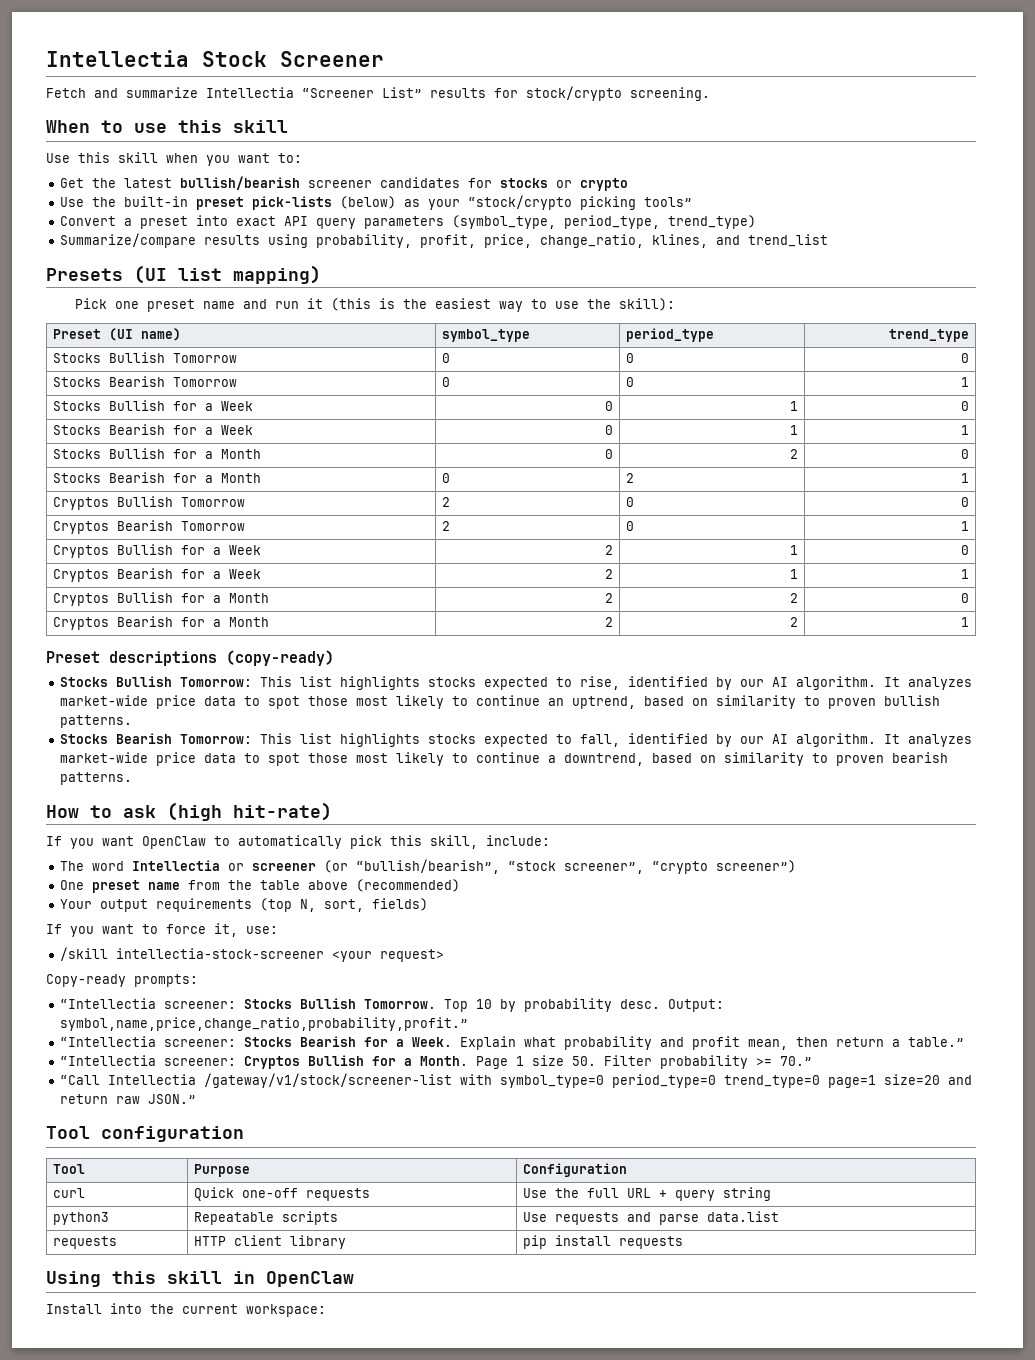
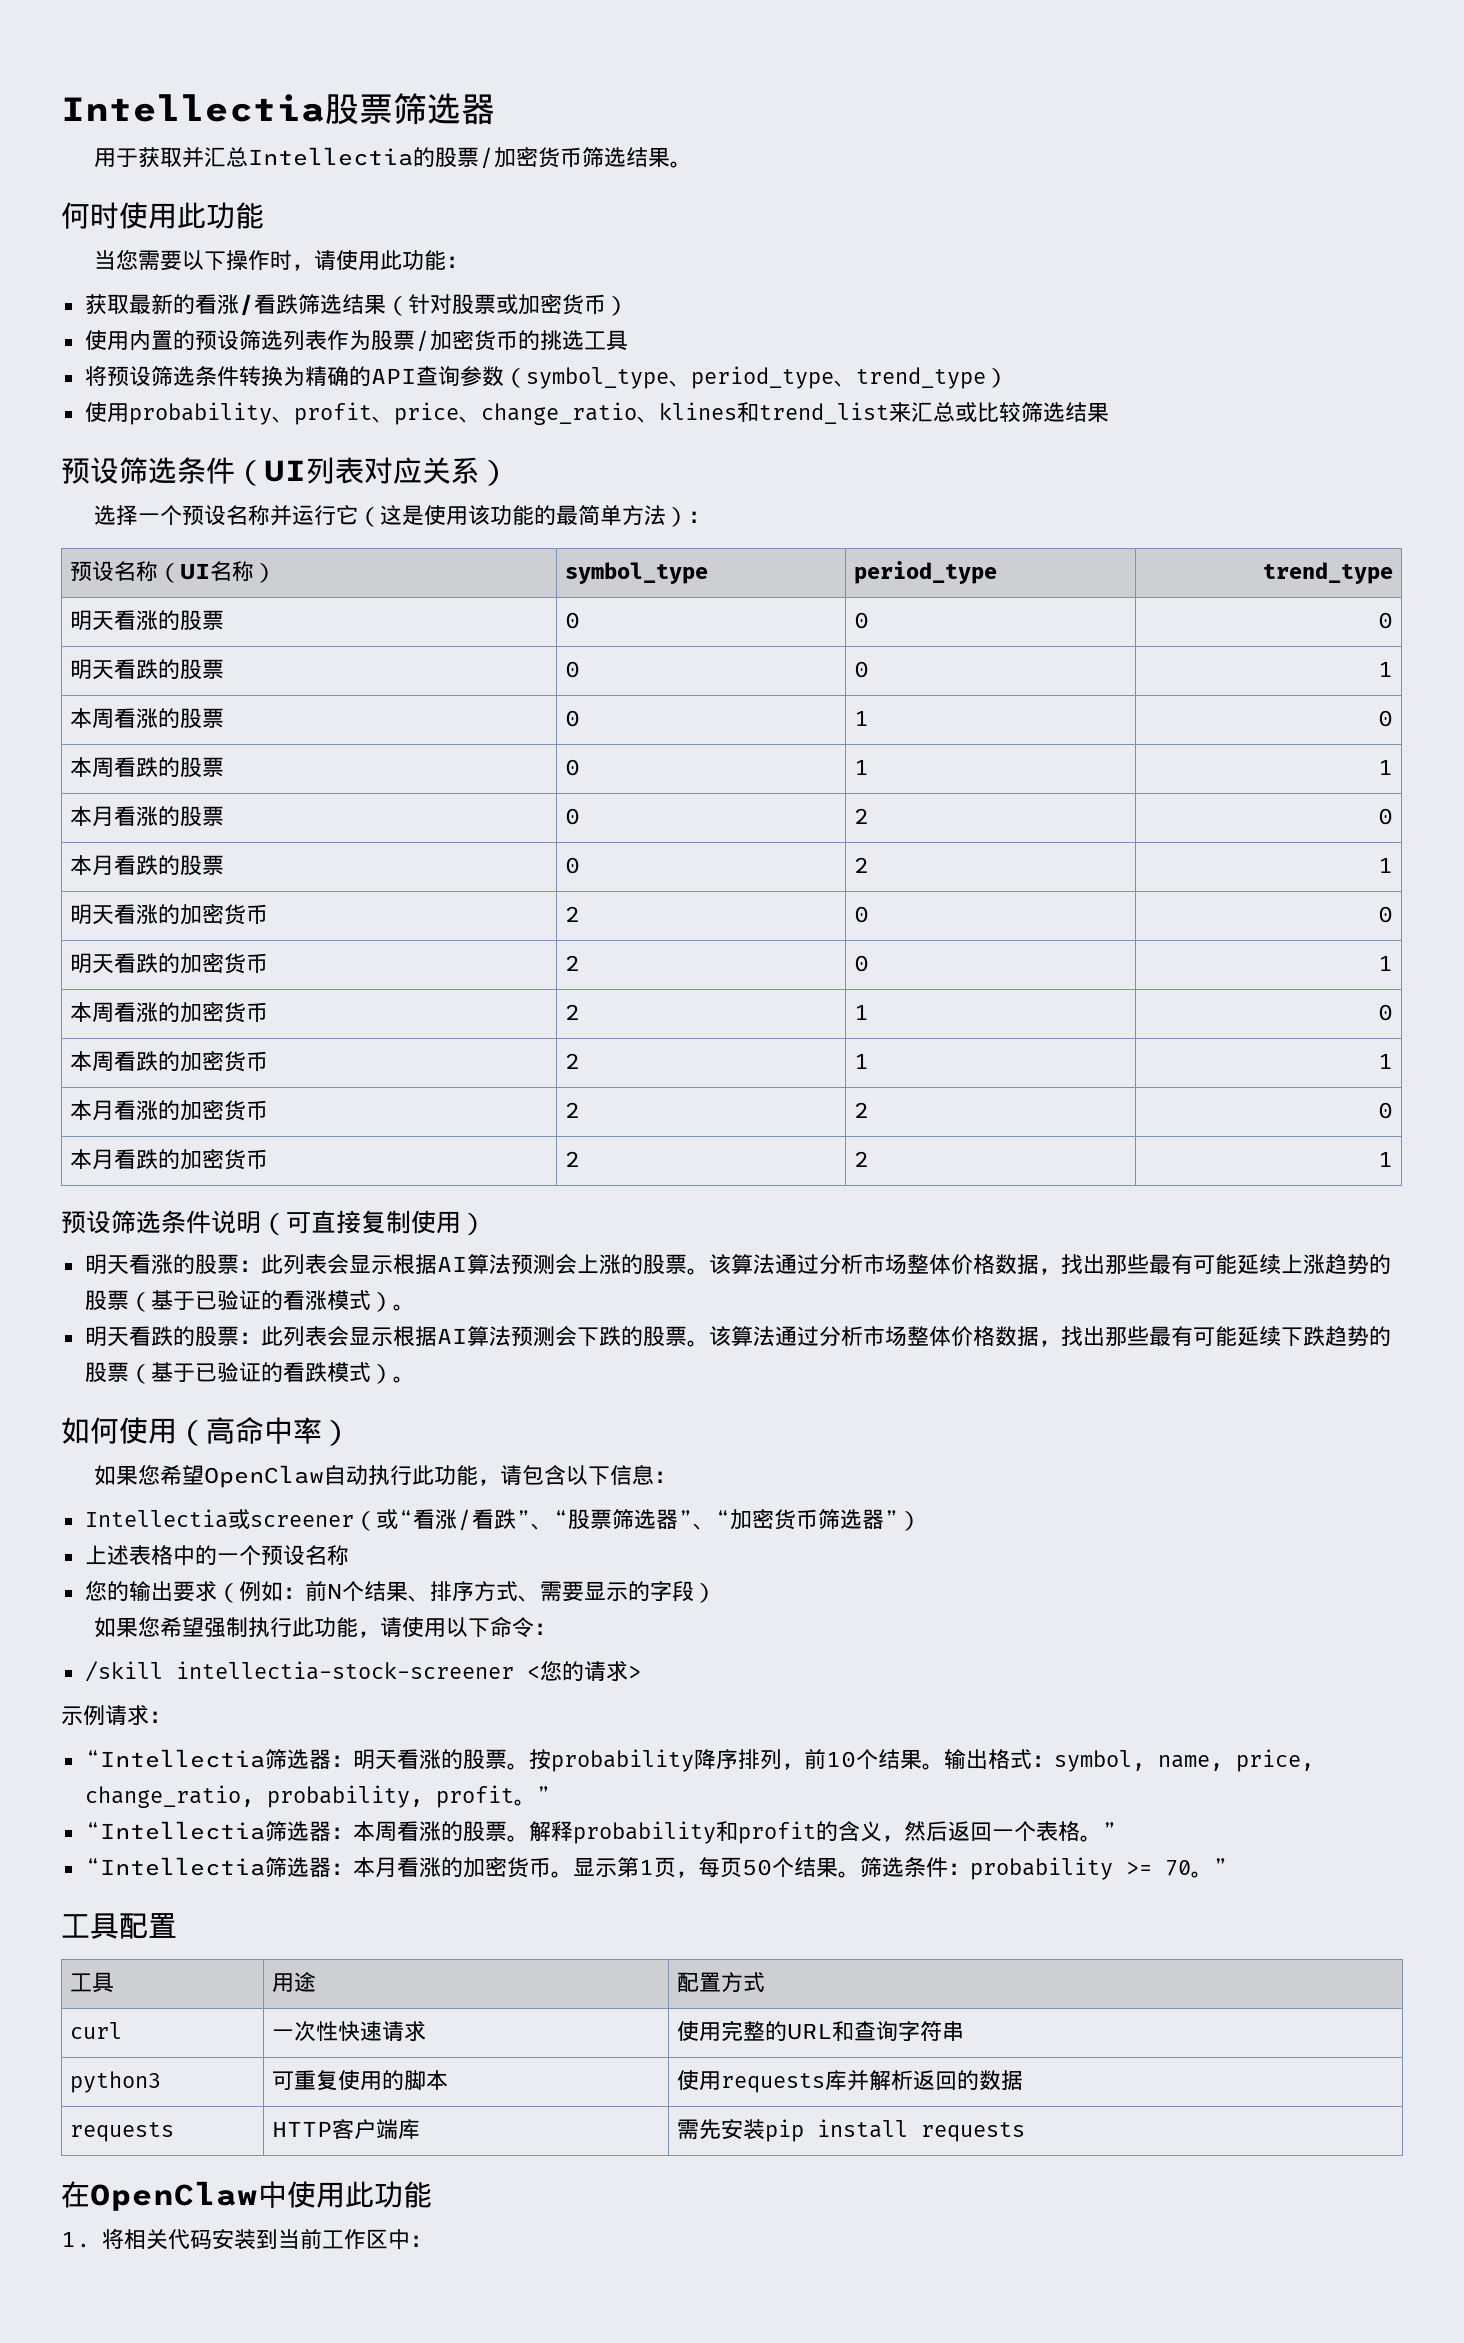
- Intellectia Stock Screener
- Fetch and summarize Intellectia “Screener List” results for stock/crypto screening.
- When to use this skill
- Use this skill when you want to:
- Get the latest bullish/bearish screener candidates for stocks or crypto
- Use the built-in preset pick-lists (below) as your “stock/crypto picking tools”
- Convert a preset into exact API query parameters (symbol_type, period_type, trend_type)
- Summarize/compare results using probability, profit, price, change_ratio, klines, and trend_list
- Presets (UI list mapping)
- Pick one preset name and run it (this is the easiest way to use the skill):
- Preset (UI name) | symbol_type | period_type | trend_type
+ Intellectia股票筛选器
+ 用于获取并汇总Intellectia的股票/加密货币筛选结果。
+ 何时使用此功能
+ 当您需要以下操作时，请使用此功能：
+ 获取最新的看涨/看跌筛选结果（针对股票或加密货币）
+ 使用内置的预设筛选列表作为股票/加密货币的挑选工具
+ 将预设筛选条件转换为精确的API查询参数（symbol_type、period_type、trend_type）
+ 使用probability、profit、price、change_ratio、klines和trend_list来汇总或比较筛选结果
+ 预设筛选条件（UI列表对应关系）
+ 选择一个预设名称并运行它（这是使用该功能的最简单方法）：
+ 预设名称（UI名称） | symbol_type | period_type | trend_type
- Stocks Bullish Tomorrow | 0 | 0 | 0
+ 明天看涨的股票 | 0 | 0 | 0
- Stocks Bearish Tomorrow | 0 | 0 | 1
+ 明天看跌的股票 | 0 | 0 | 1
- Stocks Bullish for a Week | 0 | 1 | 0
- Stocks Bearish for a Week | 0 | 1 | 1
- Stocks Bullish for a Month | 0 | 2 | 0
- Stocks Bearish for a Month | 0 | 2 | 1
+ 本周看涨的股票 | 0 | 1 | 0
+ 本周看跌的股票 | 0 | 1 | 1
+ 本月看涨的股票 | 0 | 2 | 0
+ 本月看跌的股票 | 0 | 2 | 1
- Cryptos Bullish Tomorrow | 2 | 0 | 0
+ 明天看涨的加密货币 | 2 | 0 | 0
- Cryptos Bearish Tomorrow | 2 | 0 | 1
+ 明天看跌的加密货币 | 2 | 0 | 1
- Cryptos Bullish for a Week | 2 | 1 | 0
- Cryptos Bearish for a Week | 2 | 1 | 1
- Cryptos Bullish for a Month | 2 | 2 | 0
- Cryptos Bearish for a Month | 2 | 2 | 1
- Preset descriptions (copy-ready)
- Stocks Bullish Tomorrow: This list highlights stocks expected to rise, identified by our AI algorithm. It analyzes market-wide price data to spot those most likely to continue an uptrend, based on similarity to proven bullish patterns.
- Stocks Bearish Tomorrow: This list highlights stocks expected to fall, identified by our AI algorithm. It analyzes market-wide price data to spot those most likely to continue a downtrend, based on similarity to proven bearish patterns.
- How to ask (high hit-rate)
- If you want OpenClaw to automatically pick this skill, include:
- The word Intellectia or screener (or “bullish/bearish”, “stock screener”, “crypto screener”)
- One preset name from the table above (recommended)
- Your output requirements (top N, sort, fields)
- If you want to force it, use:
- /skill intellectia-stock-screener <your request>
- Copy-ready prompts:
- “Intellectia screener: Stocks Bullish Tomorrow. Top 10 by probability desc. Output: symbol,name,price,change_ratio,probability,profit.”
- “Intellectia screener: Stocks Bearish for a Week. Explain what probability and profit mean, then return a table.”
- “Intellectia screener: Cryptos Bullish for a Month. Page 1 size 50. Filter probability >= 70.”
- “Call Intellectia /gateway/v1/stock/screener-list with symbol_type=0 period_type=0 trend_type=0 page=1 size=20 and return raw JSON.”
- Tool configuration
- Tool | Purpose | Configuration
- curl | Quick one-off requests | Use the full URL + query string
- python3 | Repeatable scripts | Use requests and parse data.list
- requests | HTTP client library | pip install requests
- Using this skill in OpenClaw
- Install into the current workspace:
+ 本周看涨的加密货币 | 2 | 1 | 0
+ 本周看跌的加密货币 | 2 | 1 | 1
+ 本月看涨的加密货币 | 2 | 2 | 0
+ 本月看跌的加密货币 | 2 | 2 | 1
+ 预设筛选条件说明（可直接复制使用）
+ 明天看涨的股票：此列表会显示根据AI算法预测会上涨的股票。该算法通过分析市场整体价格数据，找出那些最有可能延续上涨趋势的股票（基于已验证的看涨模式）。
+ 明天看跌的股票：此列表会显示根据AI算法预测会下跌的股票。该算法通过分析市场整体价格数据，找出那些最有可能延续下跌趋势的股票（基于已验证的看跌模式）。
+ 如何使用（高命中率）
+ 如果您希望OpenClaw自动执行此功能，请包含以下信息：
+ Intellectia或screener（或“看涨/看跌”、“股票筛选器”、“加密货币筛选器”）
+ 上述表格中的一个预设名称
+ 您的输出要求（例如：前N个结果、排序方式、需要显示的字段）
+ 如果您希望强制执行此功能，请使用以下命令：
+ /skill intellectia-stock-screener <您的请求>
+ 示例请求：
+ “Intellectia筛选器：明天看涨的股票。按probability降序排列，前10个结果。输出格式：symbol, name, price, change_ratio, probability, profit。”
+ “Intellectia筛选器：本周看涨的股票。解释probability和profit的含义，然后返回一个表格。”
+ “Intellectia筛选器：本月看涨的加密货币。显示第1页，每页50个结果。筛选条件：probability >= 70。”
+ 工具配置
+ 工具 | 用途 | 配置方式
+ curl | 一次性快速请求 | 使用完整的URL和查询字符串
+ python3 | 可重复使用的脚本 | 使用requests库并解析返回的数据
+ requests | HTTP客户端库 | 需先安装pip install requests
+ 在OpenClaw中使用此功能
+ 1.将相关代码安装到当前工作区中：

